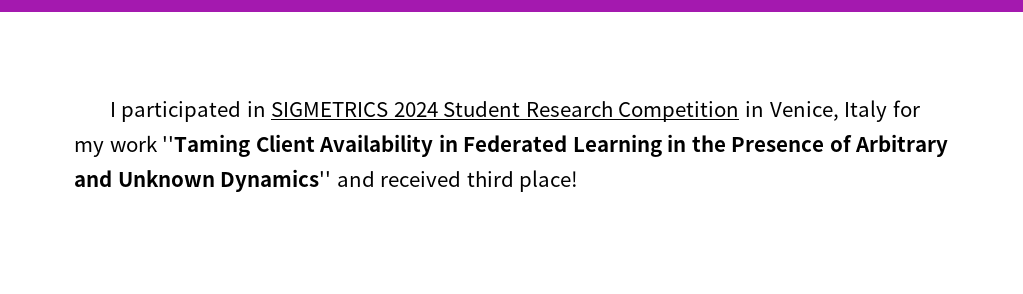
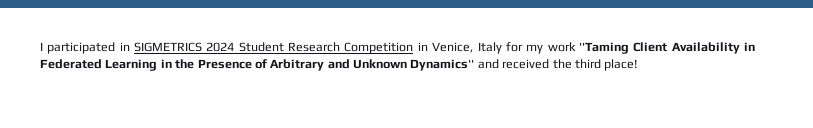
- I participated in SIGMETRICS 2024 Student Research Competition in Venice, Italy for my work ''Taming Client Availability in Federated Learning in the Presence of Arbitrary and Unknown Dynamics'' and received third place!
+ I participated in SIGMETRICS 2024 Student Research Competition in Venice, Italy for my work ''Taming Client Availability in Federated Learning in the Presence of Arbitrary and Unknown Dynamics'' and received the third place!

